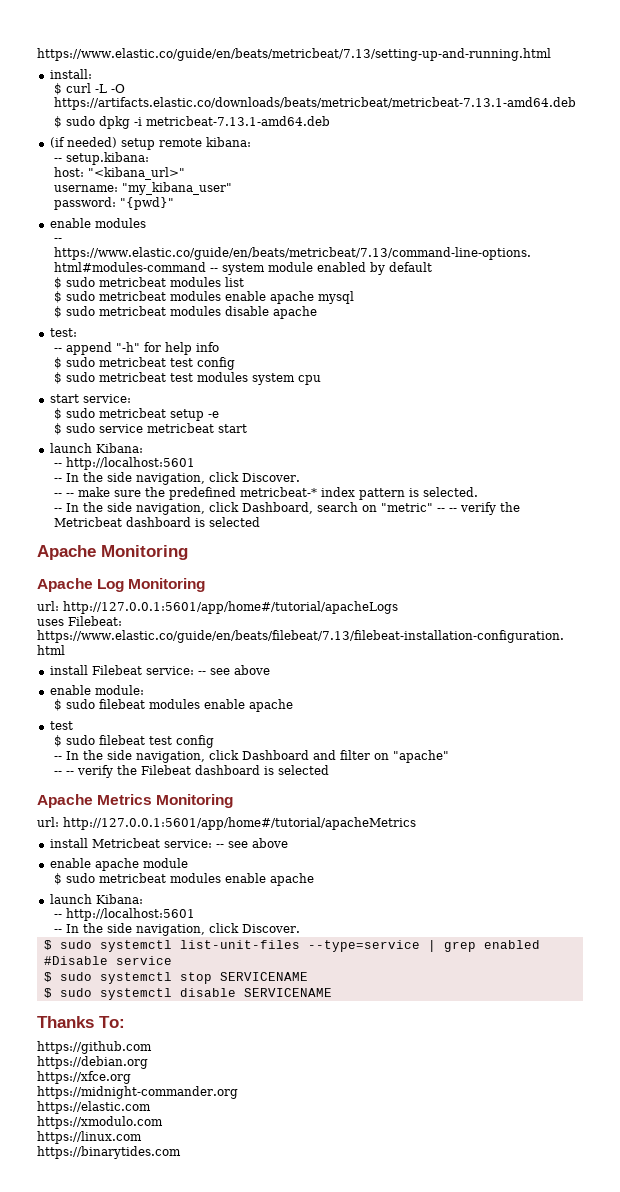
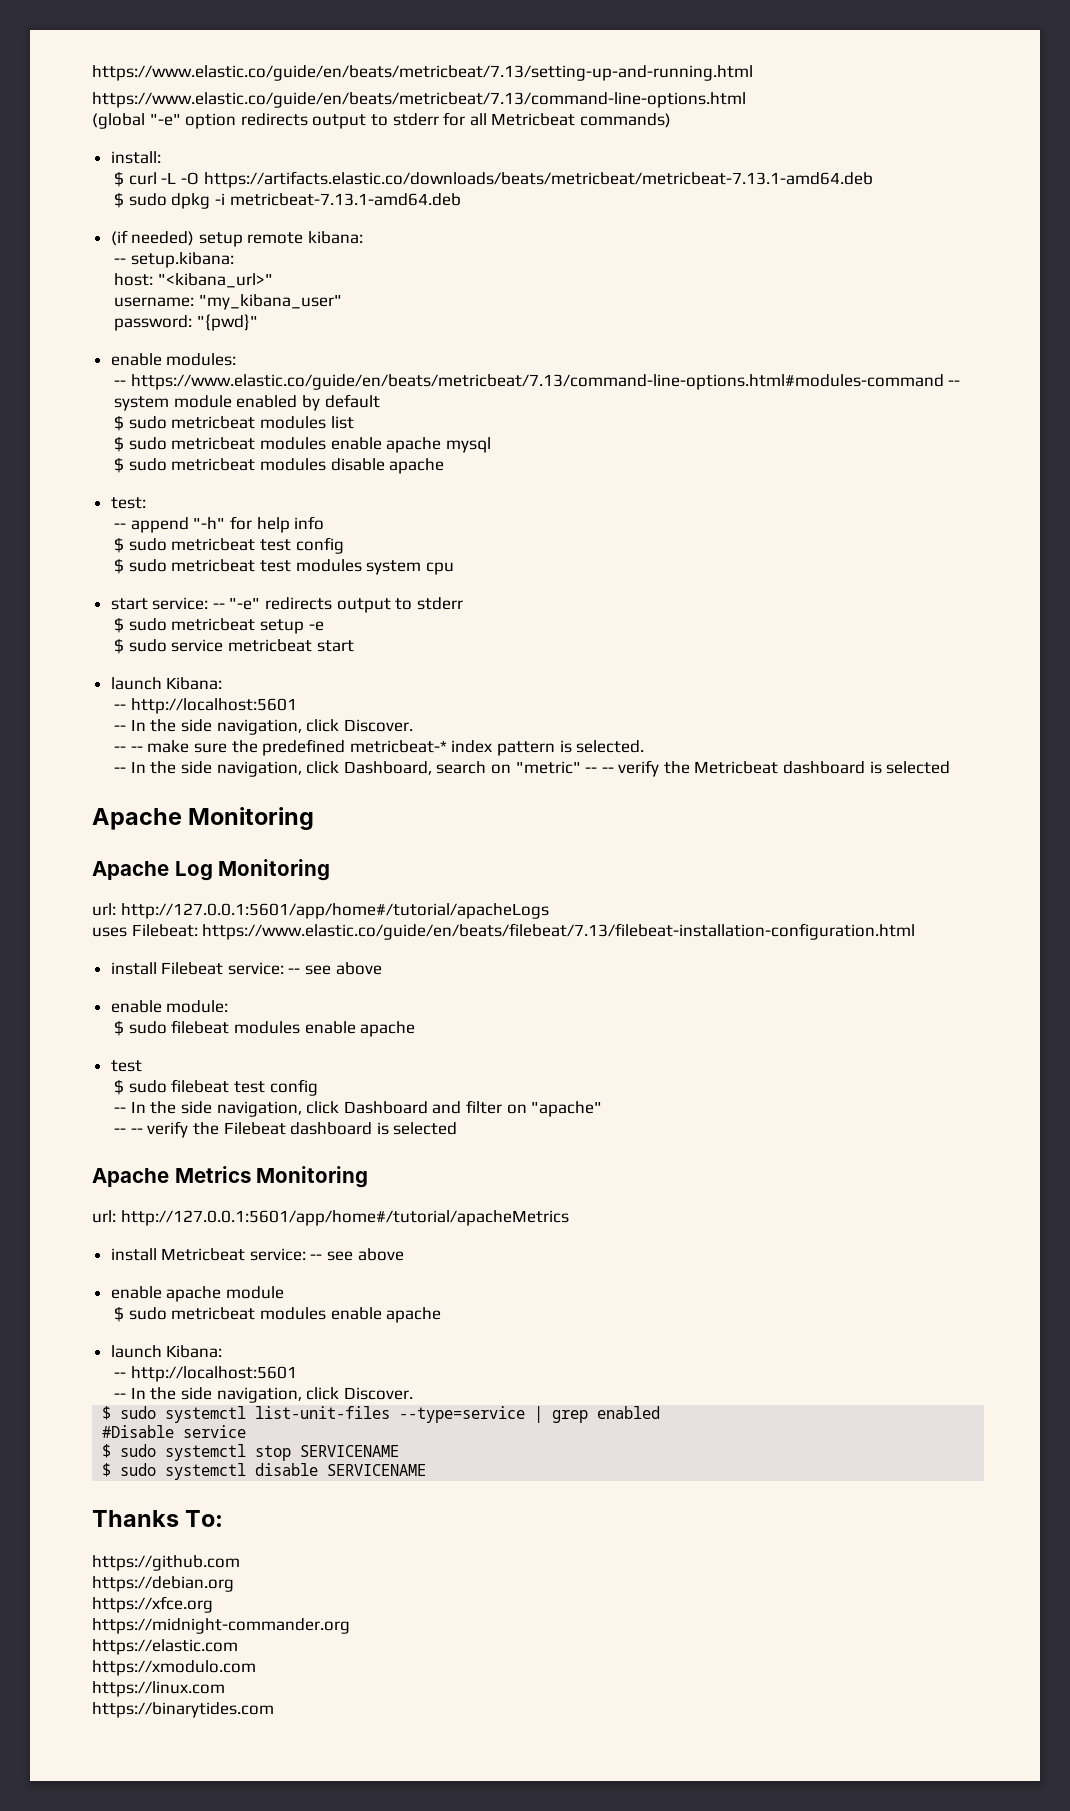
+ https://www.elastic.co/guide/en/beats/metricbeat/7.13/command-line-options.html
+ (global "-e" option redirects output to stderr for all Metricbeat commands)
- enable modules
+ enable modules:
- start service:
+ start service: -- "-e" redirects output to stderr

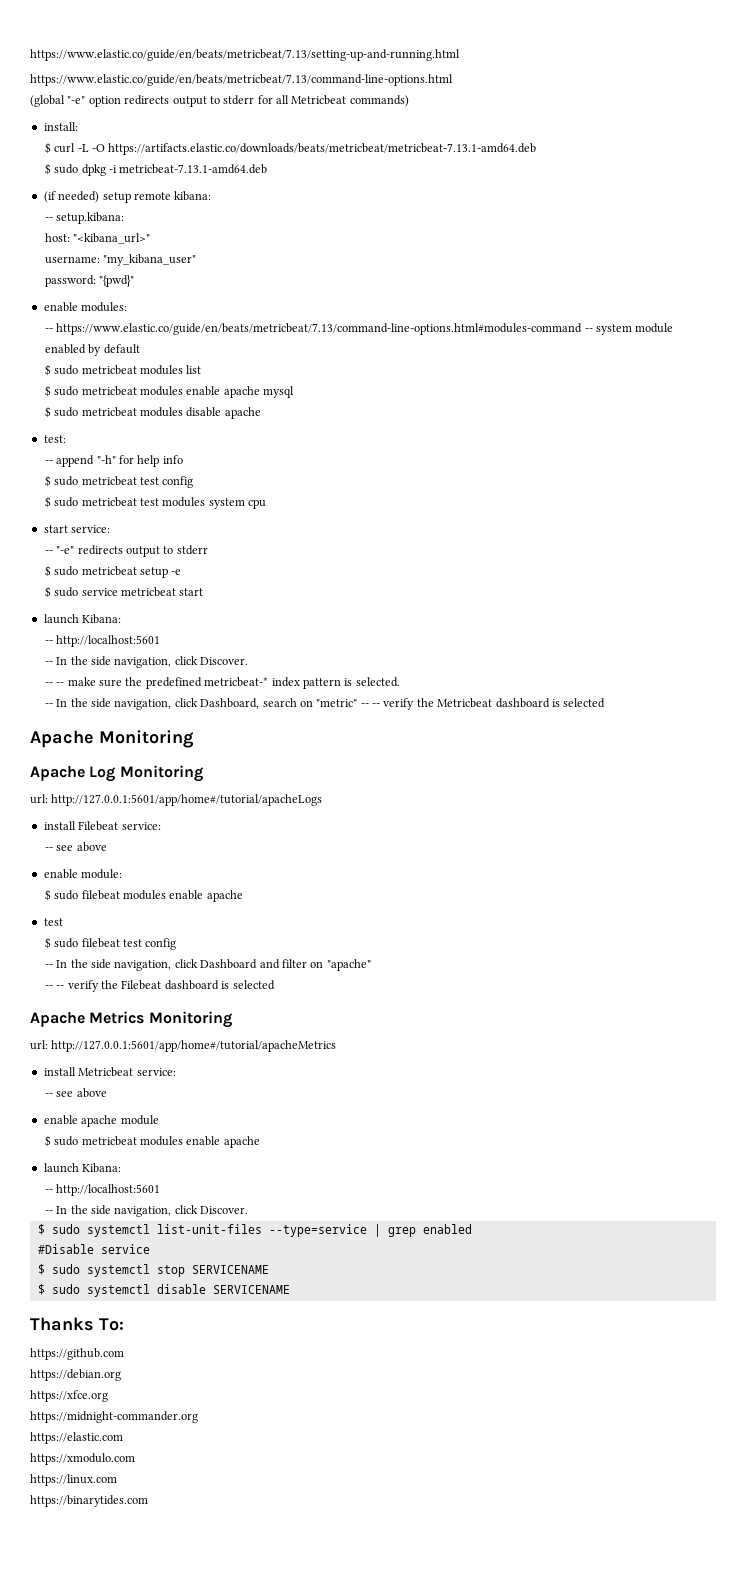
- start service: -- "-e" redirects output to stderr
+ start service:
+ -- "-e" redirects output to stderr
- uses Filebeat: https://www.elastic.co/guide/en/beats/filebeat/7.13/filebeat-installation-configuration.html
- install Filebeat service: -- see above
+ install Filebeat service:
+ -- see above
- install Metricbeat service: -- see above
+ install Metricbeat service:
+ -- see above

